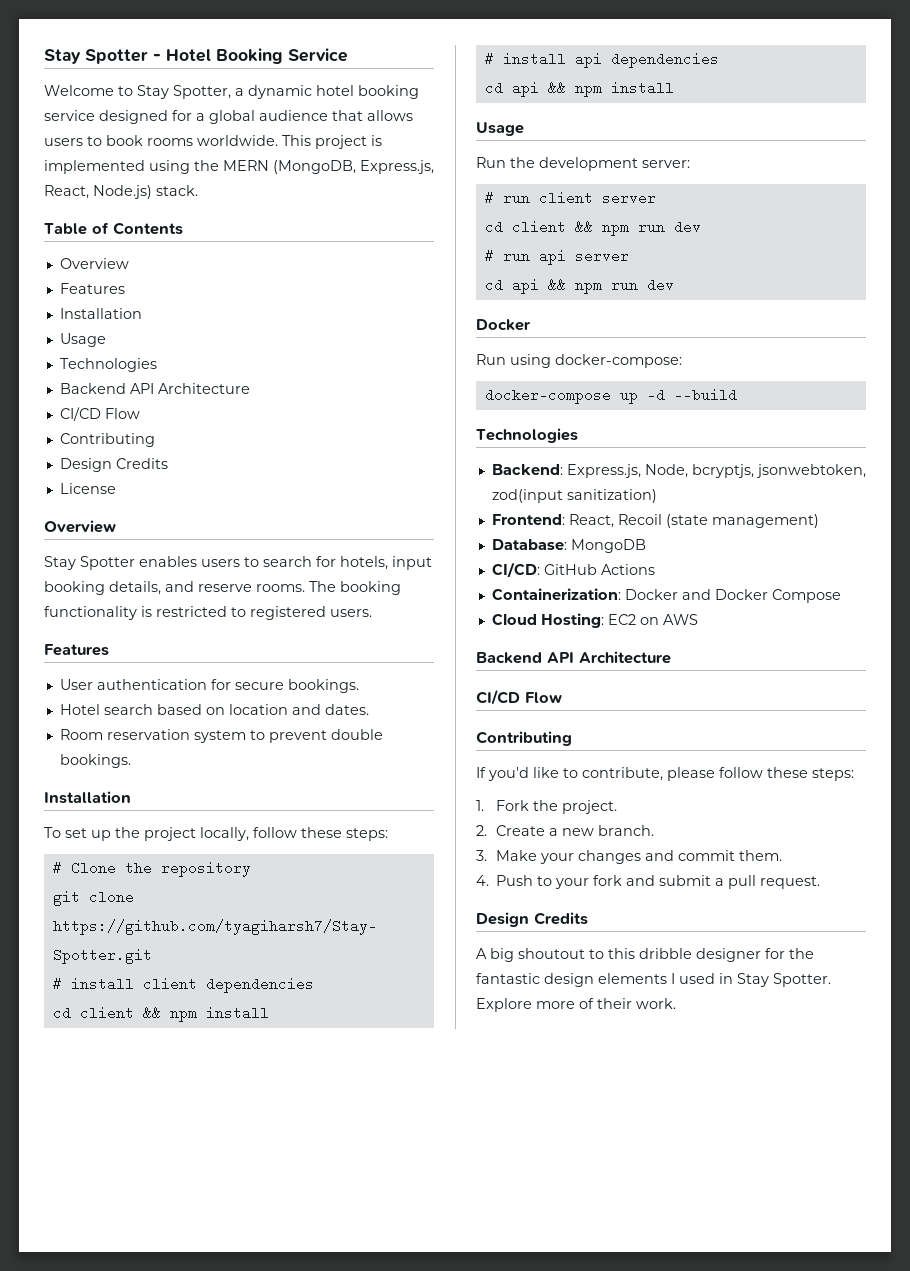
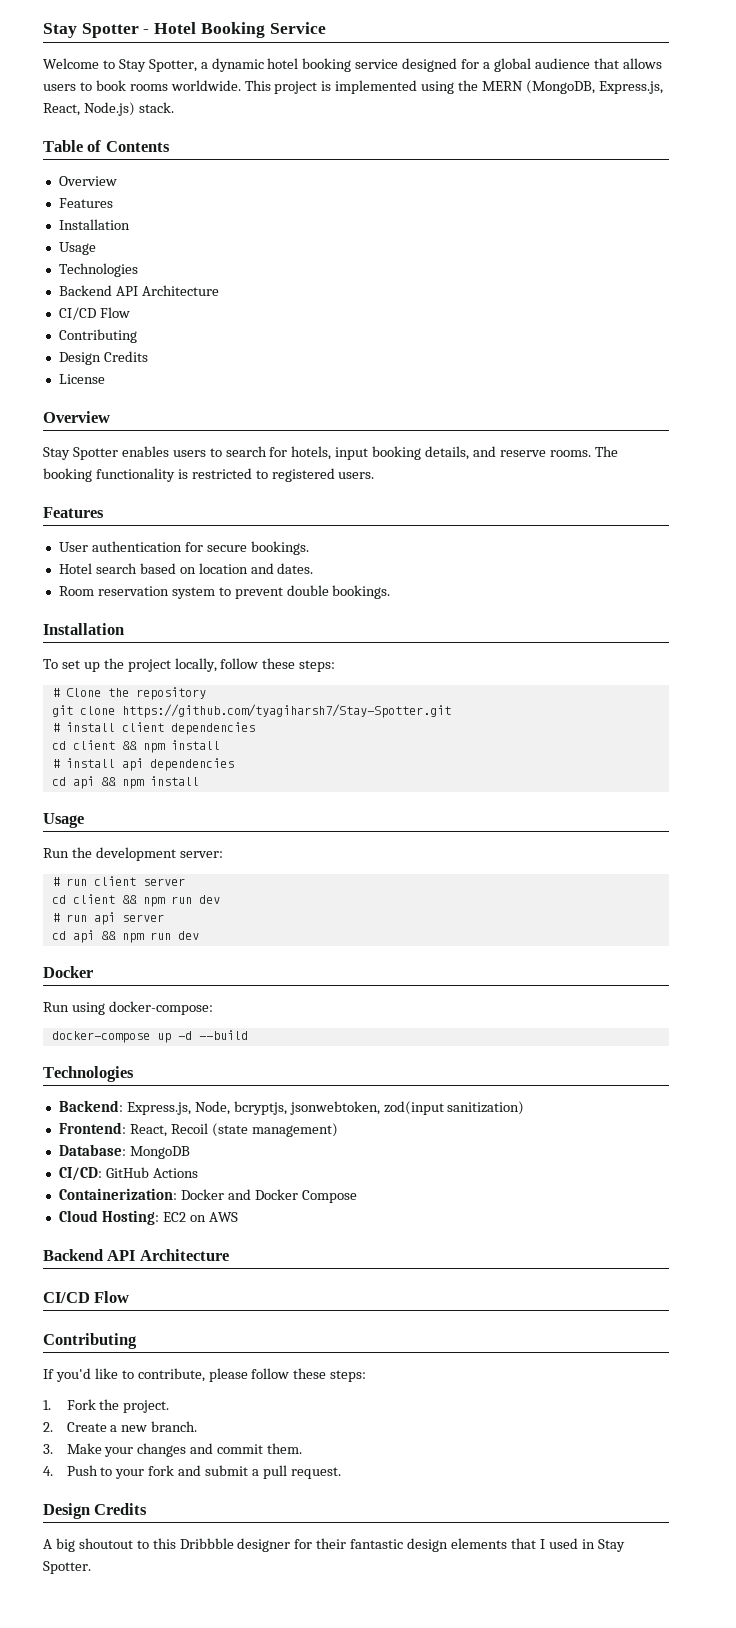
- A big shoutout to this dribble designer for the fantastic design elements I used in Stay Spotter. Explore more of their work.
+ A big shoutout to this Dribbble designer for their fantastic design elements that I used in Stay Spotter.

